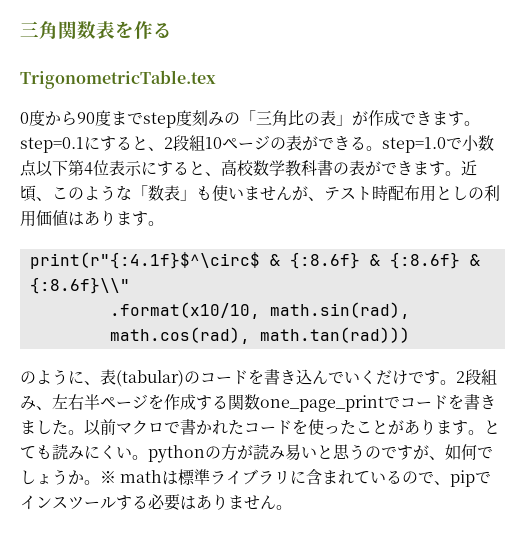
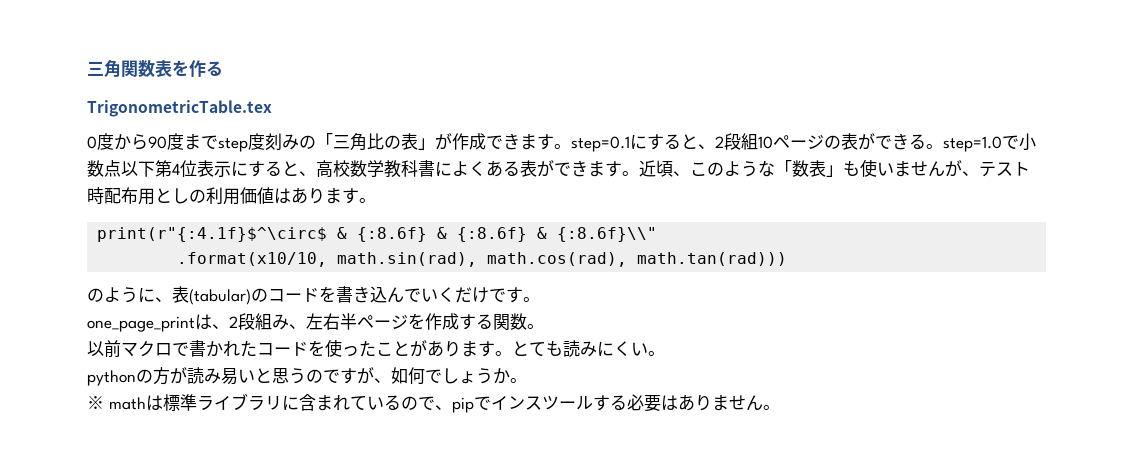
- 0度から90度までstep度刻みの「三角比の表」が作成できます。step=0.1にすると、2段組10ページの表ができる。step=1.0で小数点以下第4位表示にすると、高校数学教科書の表ができます。
+ 0度から90度までstep度刻みの「三角比の表」が作成できます。step=0.1にすると、2段組10ページの表ができる。step=1.0で小数点以下第4位表示にすると、高校数学教科書によくある表ができます。
- のように、表(tabular)のコードを書き込んでいくだけです。2段組み、左右半ページを作成する関数one_page_printでコードを書きました。以前マクロで書かれたコードを使ったことがあります。
+ のように、表(tabular)のコードを書き込んでいくだけです。
+ one_page_printは、2段組み、左右半ページを作成する関数。
+ 以前マクロで書かれたコードを使ったことがあります。
- とても読みにくい。pythonの方が読み易いと思うのですが、如何でしょうか。※ mathは標準ライブラリに含まれているので、pipでインスツールする必要はありません。
+ とても読みにくい。
+ pythonの方が読み易いと思うのですが、如何でしょうか。
+ ※ mathは標準ライブラリに含まれているので、pipでインスツールする必要はありません。

